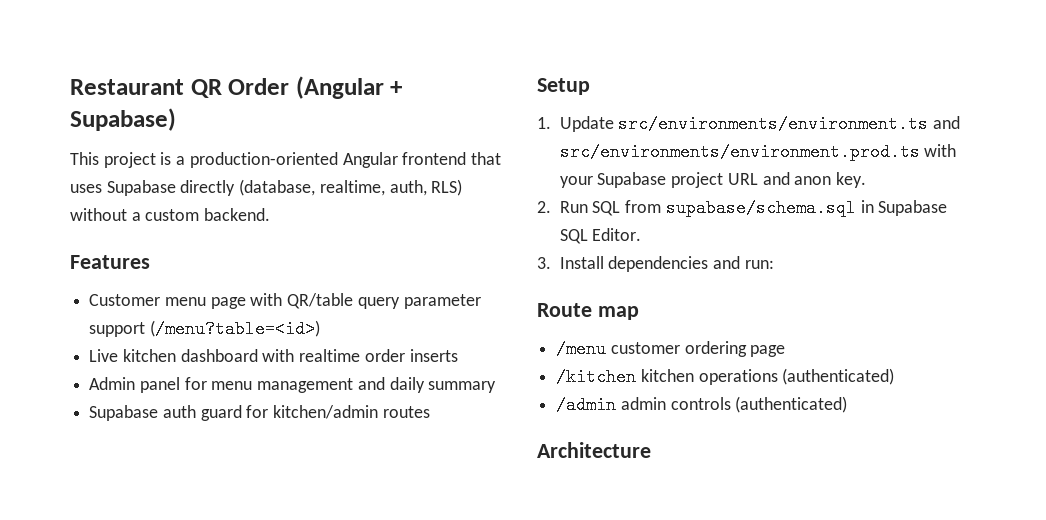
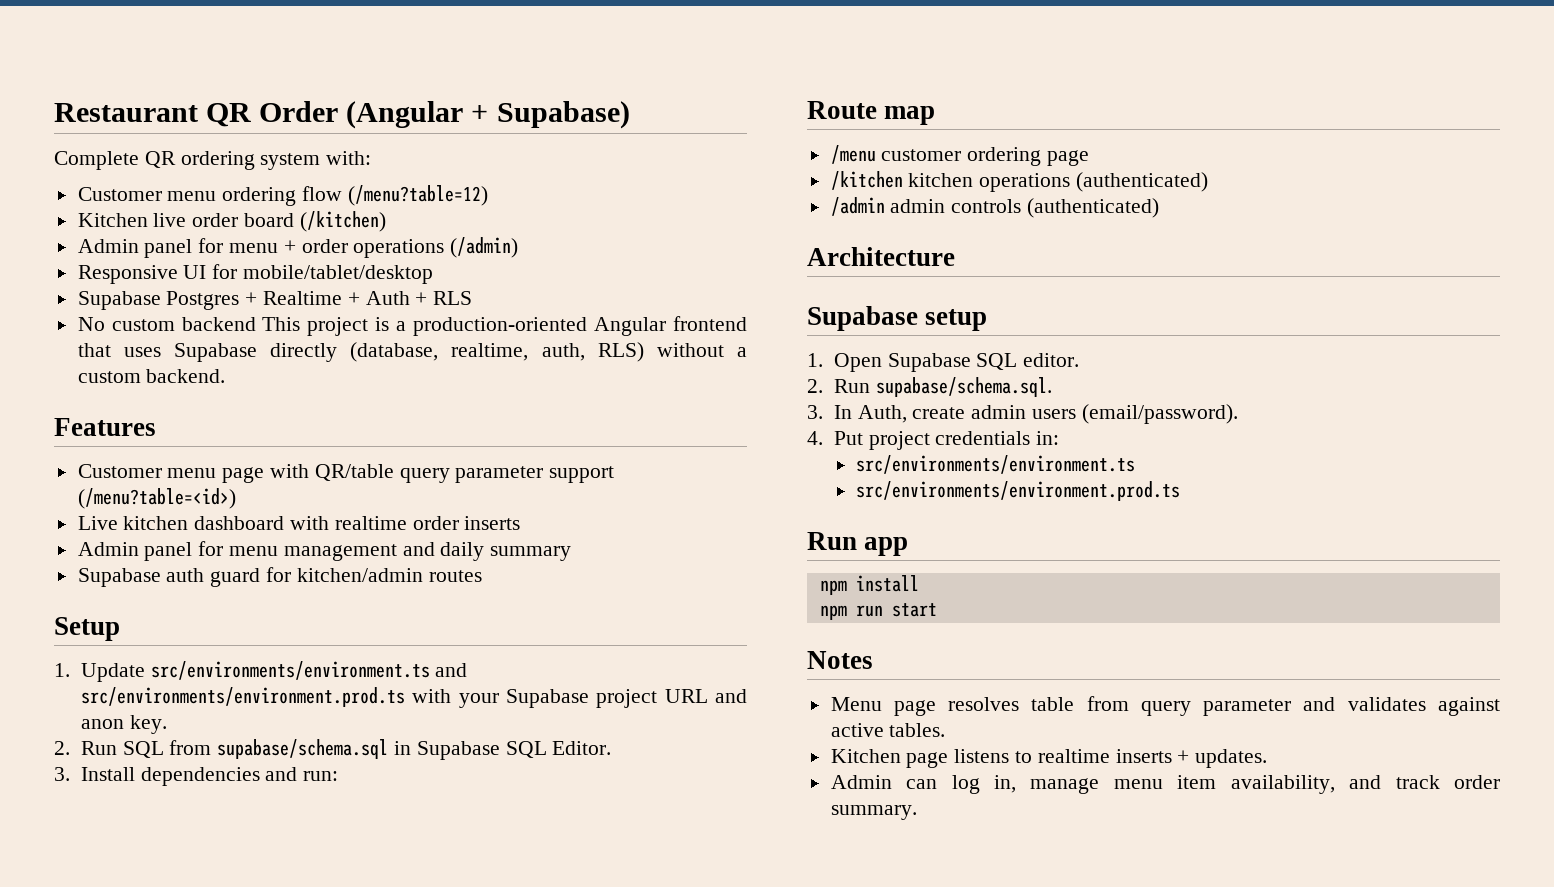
- This project is a production-oriented Angular frontend that uses Supabase directly (database, realtime, auth, RLS) without a custom backend.
+ Complete QR ordering system with:
+ Customer menu ordering flow (/menu?table=12)
+ Kitchen live order board (/kitchen)
+ Admin panel for menu + order operations (/admin)
+ Responsive UI for mobile/tablet/desktop
+ Supabase Postgres + Realtime + Auth + RLS
+ No custom backend This project is a production-oriented Angular frontend that uses Supabase directly (database, realtime, auth, RLS) without a custom backend.
+ Supabase setup
+ 1. Open Supabase SQL editor.
+ 2. Run supabase/schema.sql.
+ 3. In Auth, create admin users (email/password).
+ 4. Put project credentials in:
+ src/environments/environment.ts
+ src/environments/environment.prod.ts
+ Run app
+ npm install
+ npm run start
+ Notes
+ Menu page resolves table from query parameter and validates against active tables.
+ Kitchen page listens to realtime inserts + updates.
+ Admin can log in, manage menu item availability, and track order summary.

